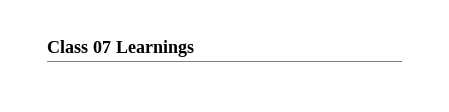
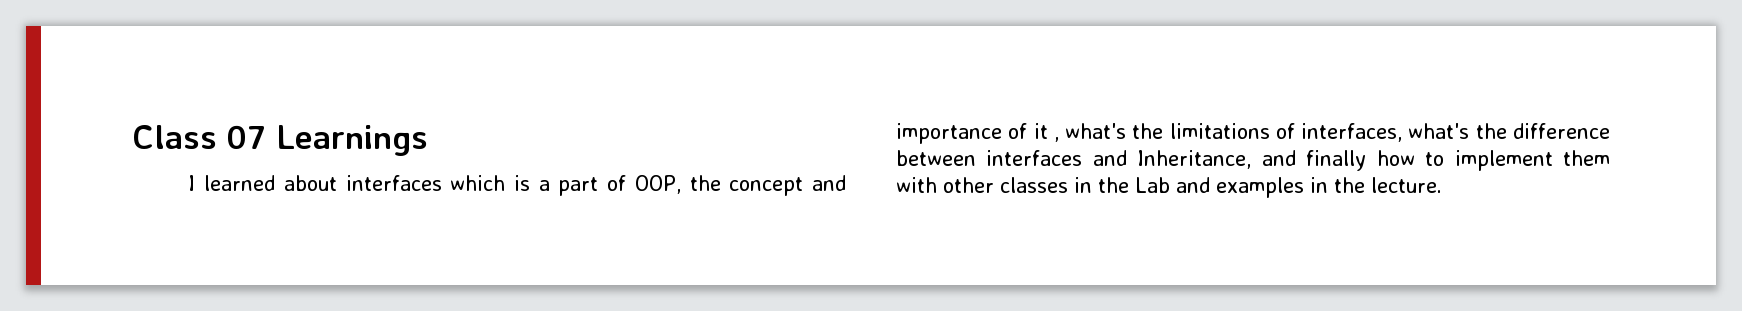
+ I learned about interfaces which is a part of OOP, the concept and importance of it , what's the limitations of interfaces, what's the difference between interfaces and Inheritance, and finally how to implement them with other classes in the Lab and examples in the lecture.

